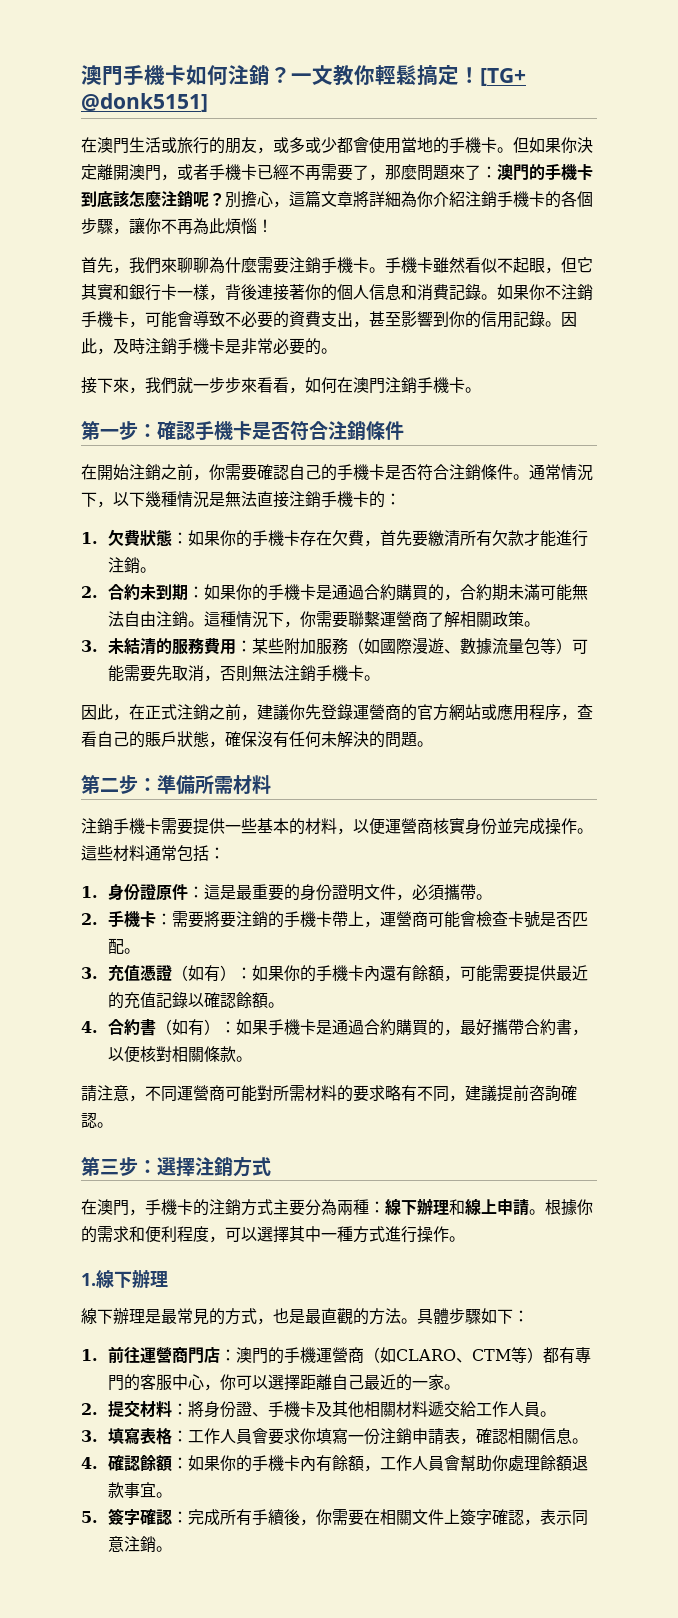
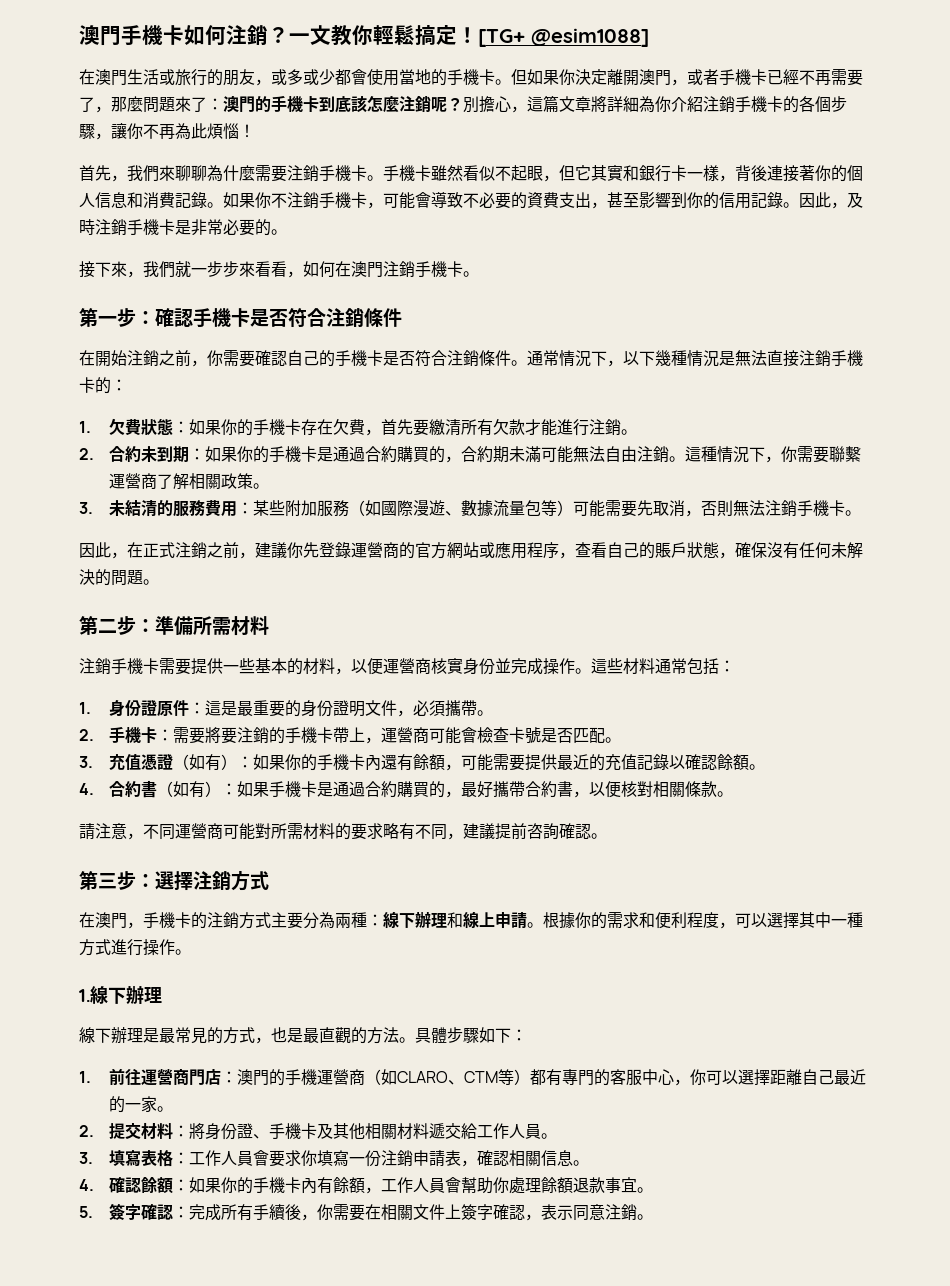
- [TG+ @donk5151]
+ [TG+ @esim1088]

